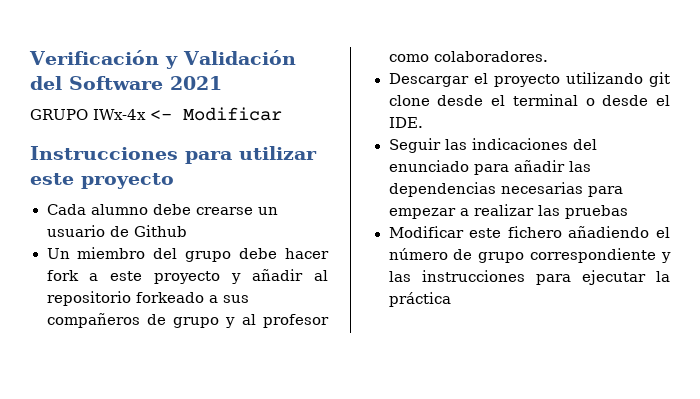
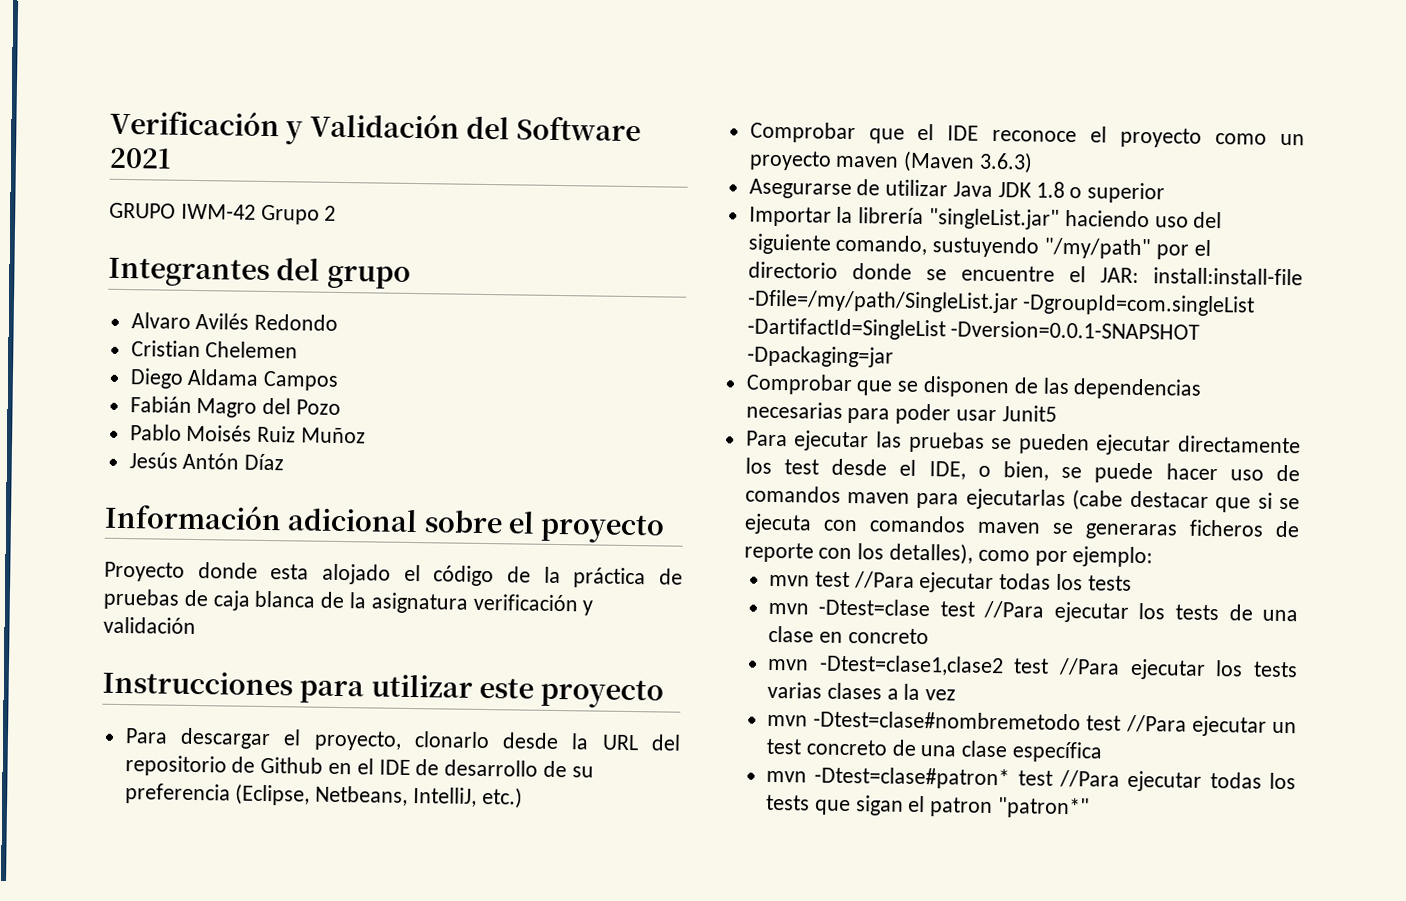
- GRUPO IWx-4x <- Modificar
+ GRUPO IWM-42 Grupo 2
+ Integrantes del grupo
+ Alvaro Avilés Redondo
+ Cristian Chelemen
+ Diego Aldama Campos
+ Fabián Magro del Pozo
+ Pablo Moisés Ruiz Muñoz
+ Jesús Antón Díaz
+ Información adicional sobre el proyecto
+ Proyecto donde esta alojado el código de la práctica de pruebas de caja blanca de la asignatura verificación y validación
- Cada alumno debe crearse un usuario de Github
- Un miembro del grupo debe hacer fork a este proyecto y añadir al repositorio forkeado a sus compañeros de grupo y al profesor como colaboradores.
- Descargar el proyecto utilizando git clone desde el terminal o desde el IDE.
- Seguir las indicaciones del enunciado para añadir las dependencias necesarias para empezar a realizar las pruebas
- Modificar este fichero añadiendo el número de grupo correspondiente y las instrucciones para ejecutar la práctica
+ Para descargar el proyecto, clonarlo desde la URL del repositorio de Github en el IDE de desarrollo de su preferencia (Eclipse, Netbeans, IntelliJ, etc.)
+ Comprobar que el IDE reconoce el proyecto como un proyecto maven (Maven 3.6.3)
+ Asegurarse de utilizar Java JDK 1.8 o superior
+ Importar la librería "singleList.jar" haciendo uso del siguiente comando, sustuyendo "/my/path" por el directorio donde se encuentre el JAR: install:install-file -Dfile=/my/path/SingleList.jar -DgroupId=com.singleList -DartifactId=SingleList -Dversion=0.0.1-SNAPSHOT -Dpackaging=jar
+ Comprobar que se disponen de las dependencias necesarias para poder usar Junit5
+ Para ejecutar las pruebas se pueden ejecutar directamente los test desde el IDE, o bien, se puede hacer uso de comandos maven para ejecutarlas (cabe destacar que si se ejecuta con comandos maven se generaras ficheros de reporte con los detalles), como por ejemplo:
+ mvn test //Para ejecutar todas los tests
+ mvn -Dtest=clase test //Para ejecutar los tests de una clase en concreto
+ mvn -Dtest=clase1,clase2 test //Para ejecutar los tests varias clases a la vez
+ mvn -Dtest=clase#nombremetodo test //Para ejecutar un test concreto de una clase específica
+ mvn -Dtest=clase#patron* test //Para ejecutar todas los tests que sigan el patron "patron*"

